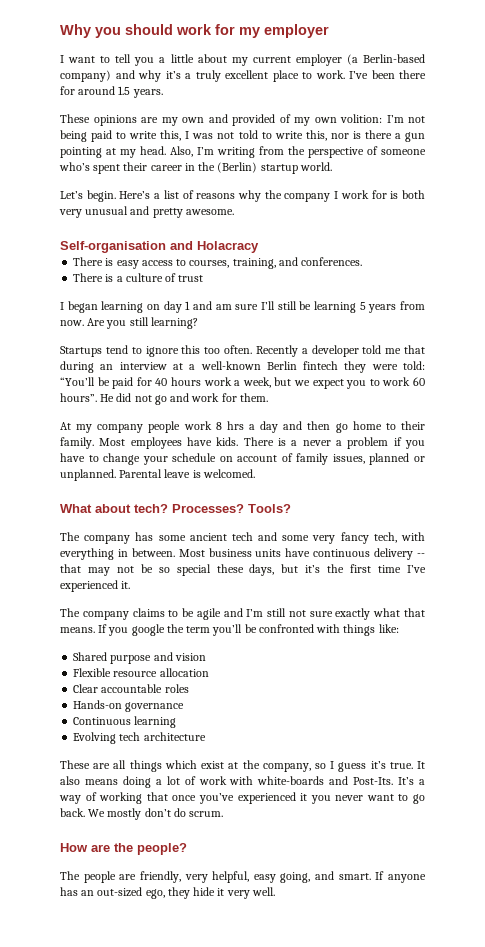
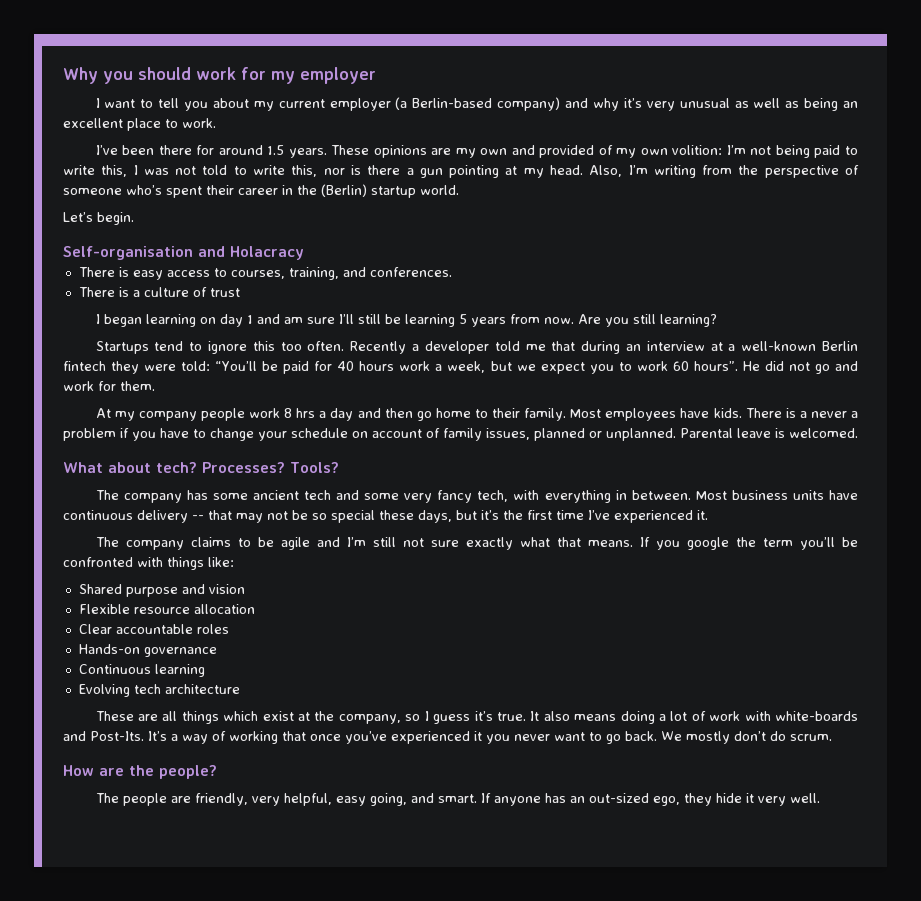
- I want to tell you a little about my current employer (a Berlin-based company) and why it’s a truly excellent place to work. I’ve been there for around 1.5 years.
- These opinions are my own and provided of my own volition: I’m not being paid to write this, I was not told to write this, nor is there a gun pointing at my head.
+ I want to tell you about my current employer (a Berlin-based company) and why it’s very unusual as well as being an excellent place to work.
+ I’ve been there for around 1.5 years. These opinions are my own and provided of my own volition: I’m not being paid to write this, I was not told to write this, nor is there a gun pointing at my head.
- Here’s a list of reasons why the company I work for is both very unusual and pretty awesome.

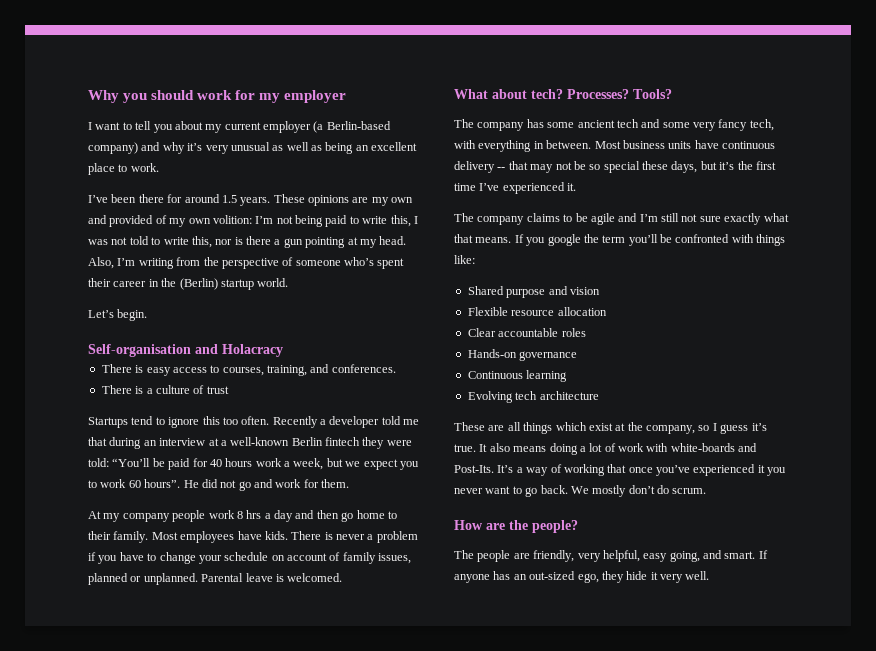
- I began learning on day 1 and am sure I’ll still be learning 5 years from now. Are you still learning?
- There is a never a problem if you have to change your schedule on account of family issues, planned or unplanned.
+ There is never a problem if you have to change your schedule on account of family issues, planned or unplanned.

